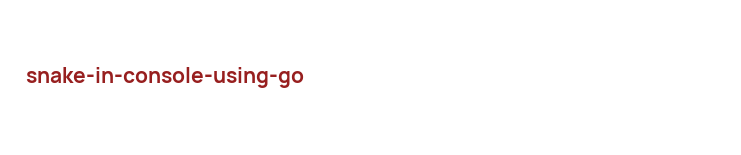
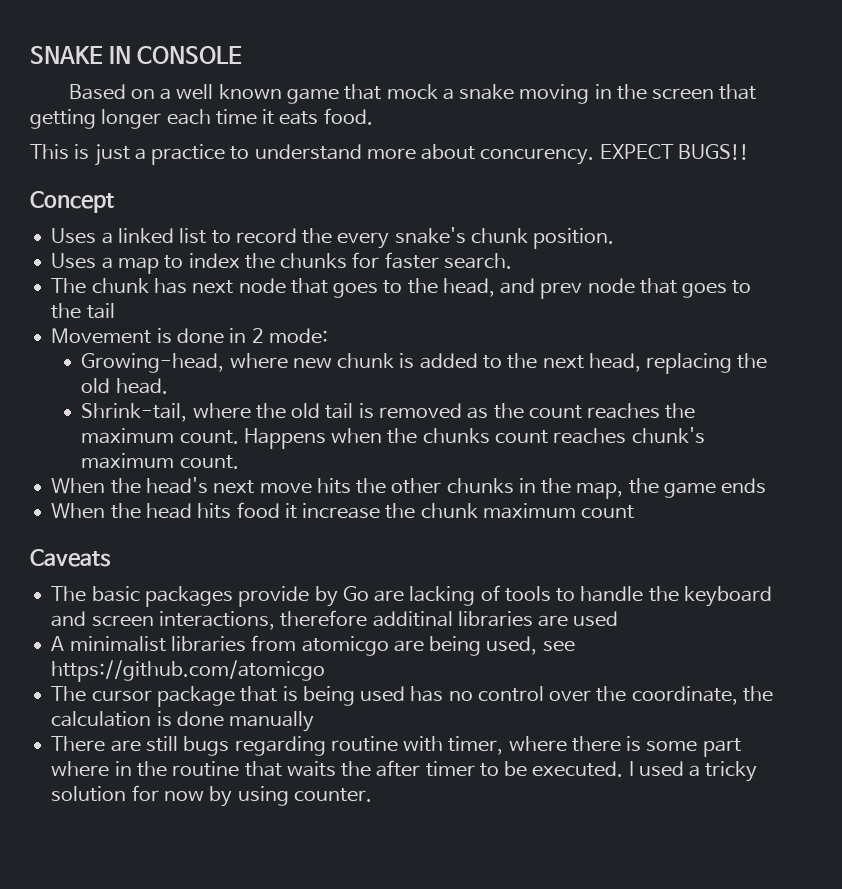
- snake-in-console-using-go
+ SNAKE IN CONSOLE
+ Based on a well known game that mock a snake moving in the screen that getting longer each time it eats food.
+ This is just a practice to understand more about concurency. EXPECT BUGS!!
+ Concept
+ Uses a linked list to record the every snake's chunk position.
+ Uses a map to index the chunks for faster search.
+ The chunk has next node that goes to the head, and prev node that goes to the tail
+ Movement is done in 2 mode:
+ Growing-head, where new chunk is added to the next head, replacing the old head.
+ Shrink-tail, where the old tail is removed as the count reaches the maximum count. Happens when the chunks count reaches chunk's maximum count.
+ When the head's next move hits the other chunks in the map, the game ends
+ When the head hits food it increase the chunk maximum count
+ Caveats
+ The basic packages provide by Go are lacking of tools to handle the keyboard and screen interactions, therefore additinal libraries are used
+ A minimalist libraries from atomicgo are being used, see https://github.com/atomicgo
+ The cursor package that is being used has no control over the coordinate, the calculation is done manually
+ There are still bugs regarding routine with timer, where there is some part where in the routine that waits the after timer to be executed. I used a tricky solution for now by using counter.

